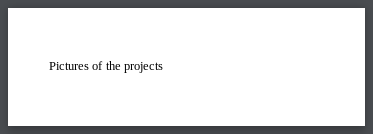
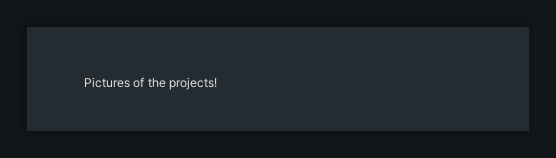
- Pictures of the projects
+ Pictures of the projects!

